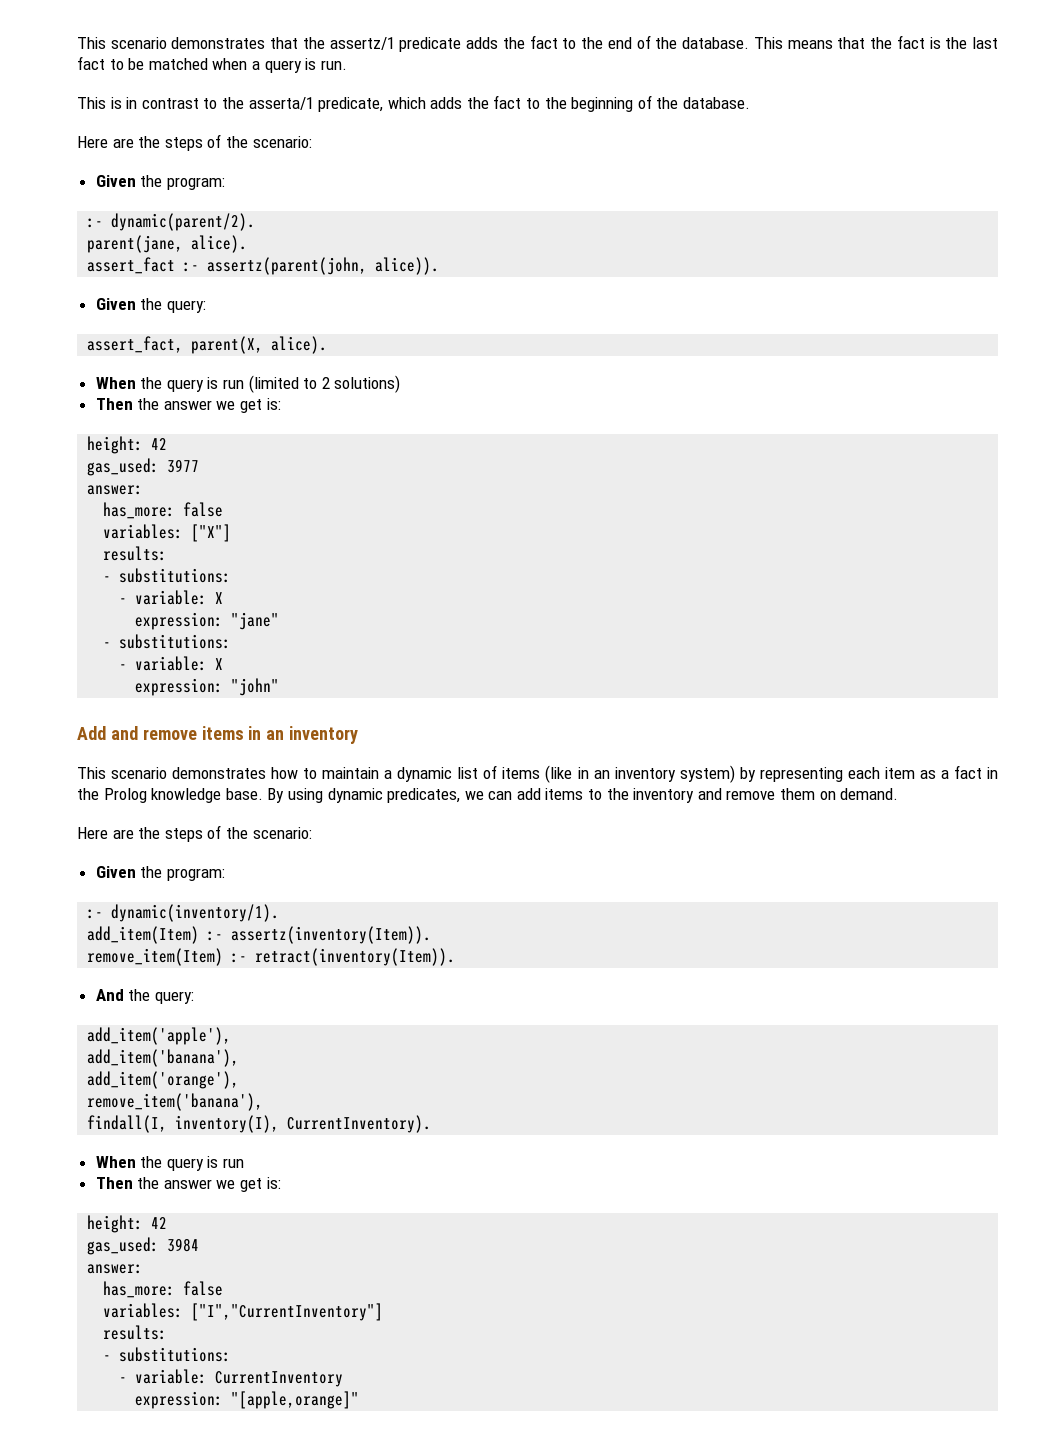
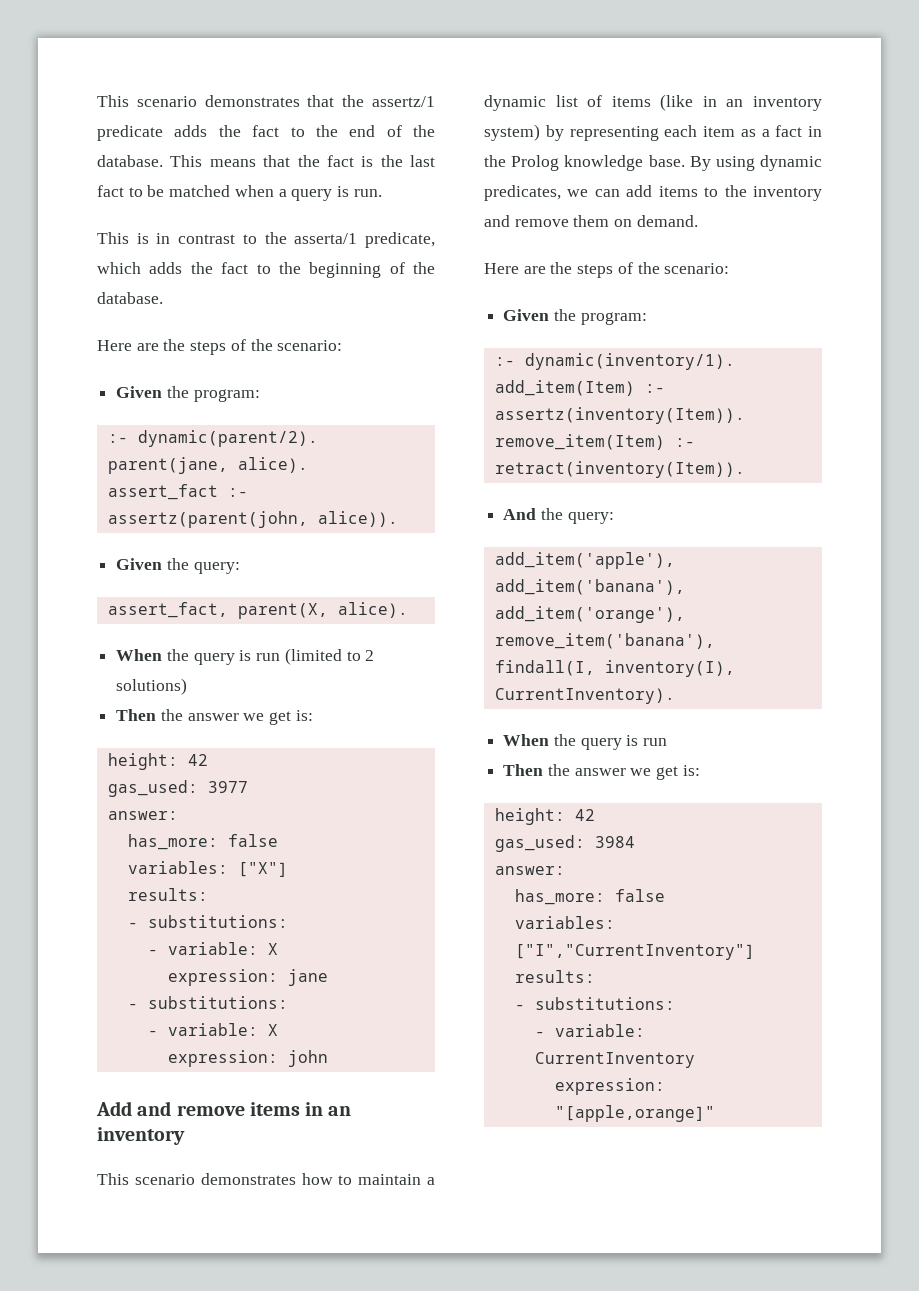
- expression: "jane"
+ expression: jane
  - substitutions:
  - variable: X
- expression: "john"
+ expression: john

